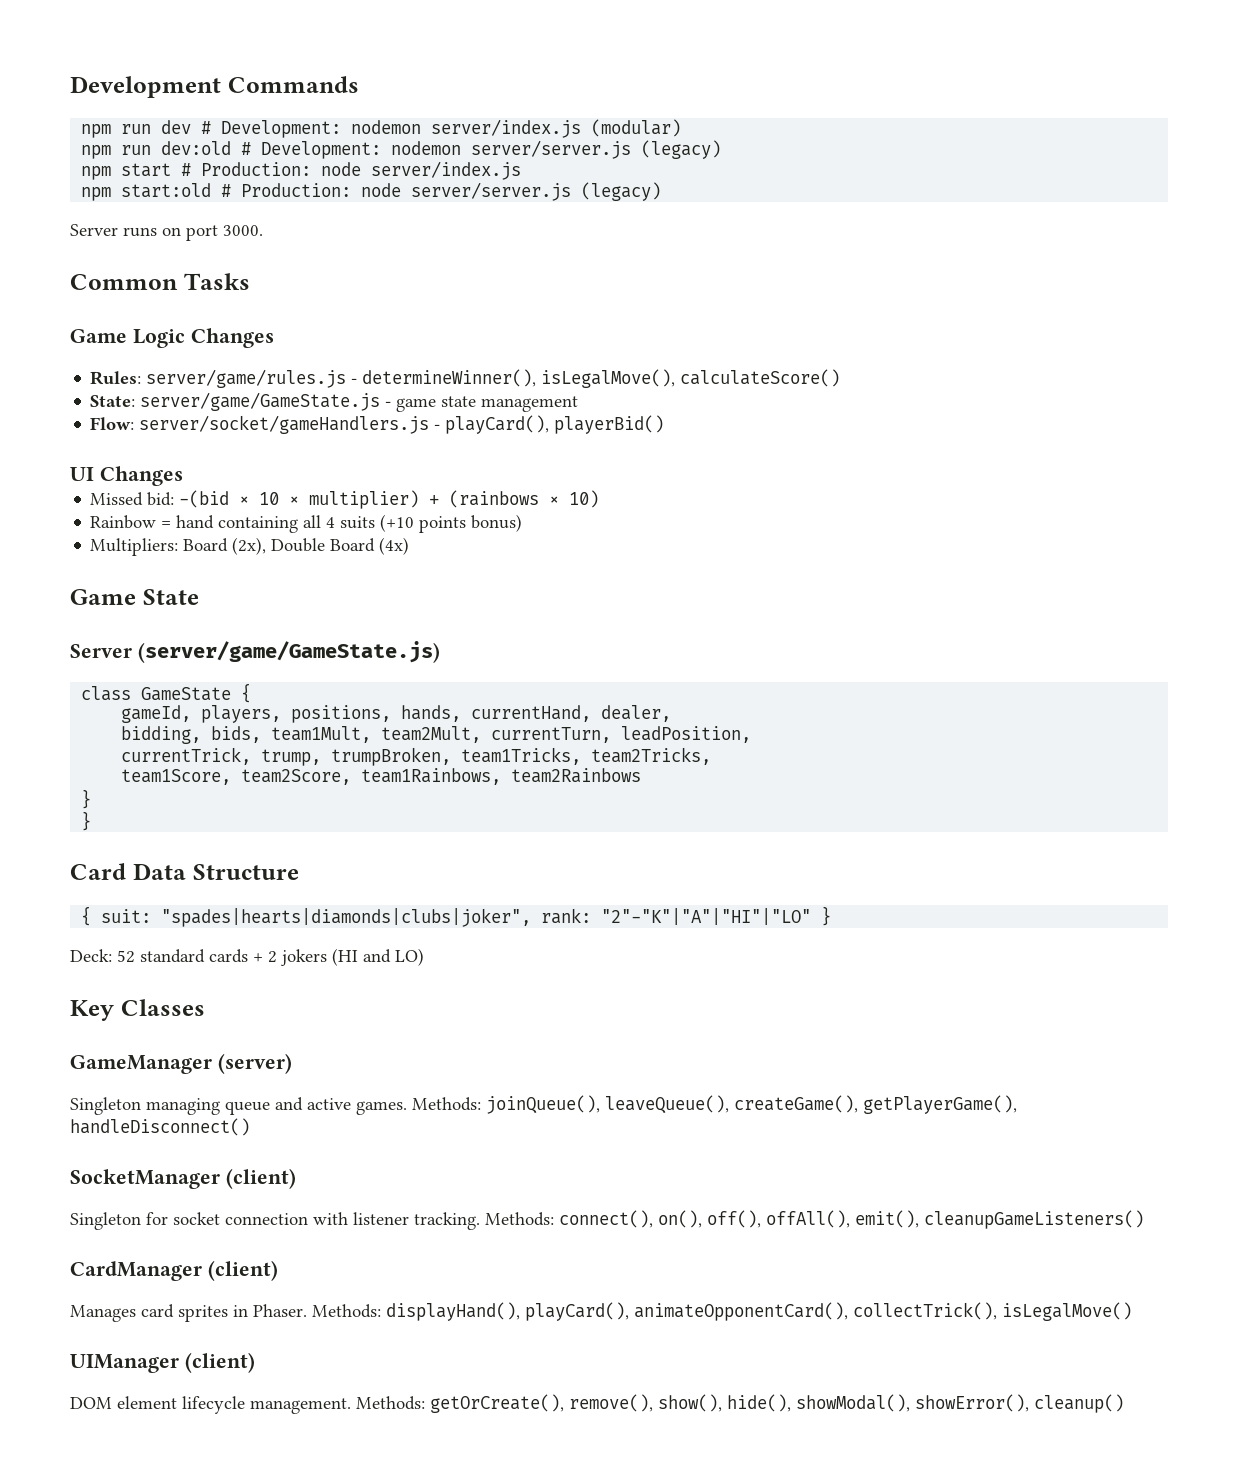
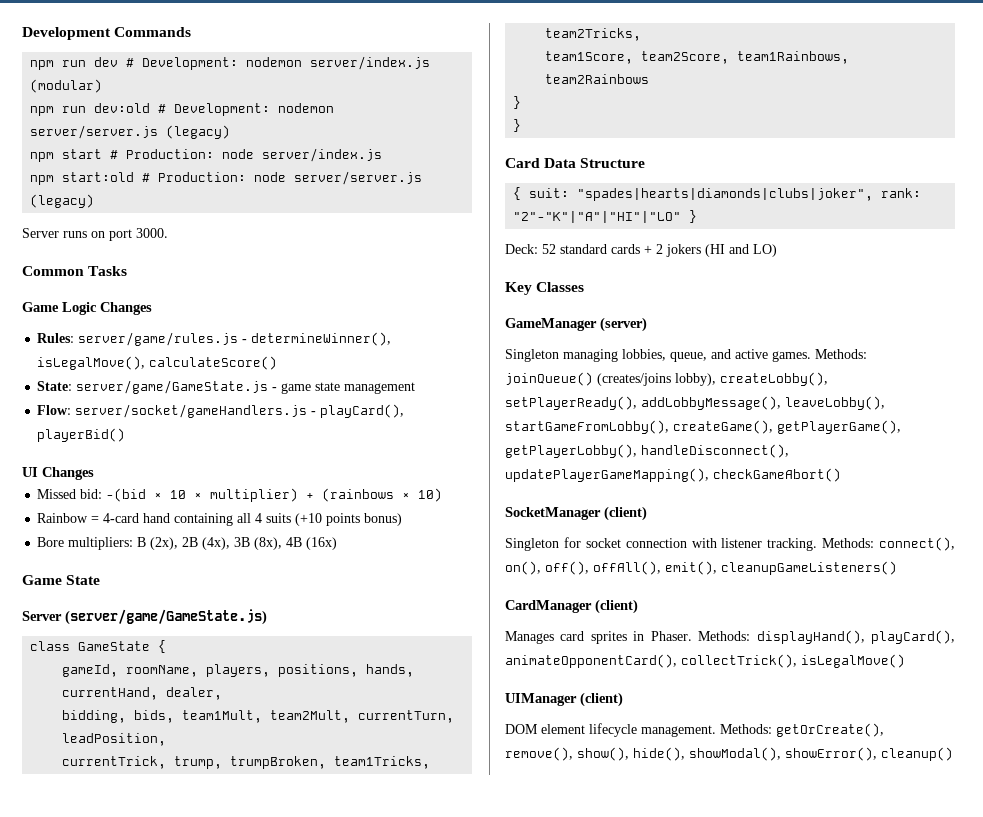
- Rainbow = hand containing all 4 suits (+10 points bonus)
+ Rainbow = 4-card hand containing all 4 suits (+10 points bonus)
- Multipliers: Board (2x), Double Board (4x)
+ Bore multipliers: B (2x), 2B (4x), 3B (8x), 4B (16x)
- gameId, players, positions, hands, currentHand, dealer,
+ gameId, roomName, players, positions, hands, currentHand, dealer,
- Singleton managing queue and active games.
+ Singleton managing lobbies, queue, and active games.
- Methods: joinQueue(), leaveQueue(), createGame(), getPlayerGame(), handleDisconnect()
+ Methods: joinQueue() (creates/joins lobby), createLobby(), setPlayerReady(), addLobbyMessage(), leaveLobby(), startGameFromLobby(), createGame(), getPlayerGame(), getPlayerLobby(), handleDisconnect(), updatePlayerGameMapping(), checkGameAbort()

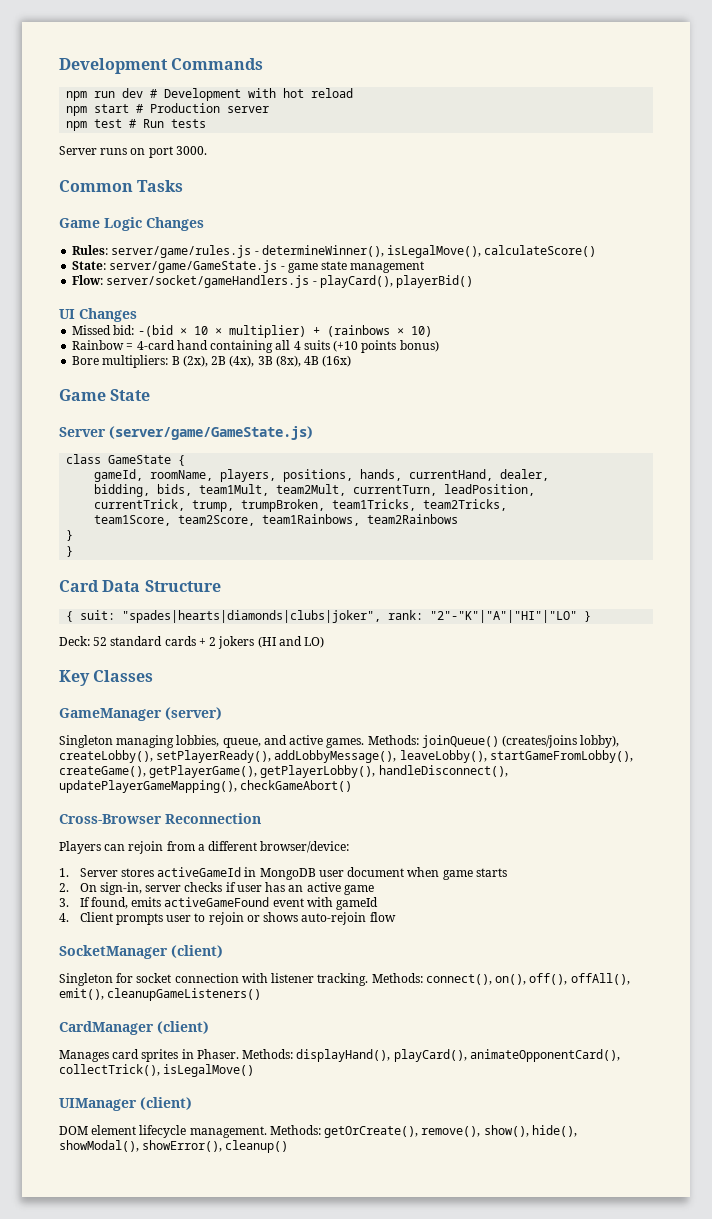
- npm run dev # Development: nodemon server/index.js (modular)
- npm run dev:old # Development: nodemon server/server.js (legacy)
- npm start # Production: node server/index.js
- npm start:old # Production: node server/server.js (legacy)
+ npm run dev # Development with hot reload
+ npm start # Production server
+ npm test # Run tests
+ Cross-Browser Reconnection
+ Players can rejoin from a different browser/device:
+ 1. Server stores activeGameId in MongoDB user document when game starts
+ 2. On sign-in, server checks if user has an active game
+ 3. If found, emits activeGameFound event with gameId
+ 4. Client prompts user to rejoin or shows auto-rejoin flow

